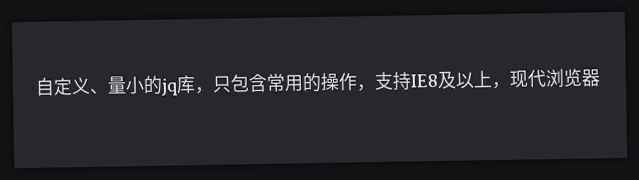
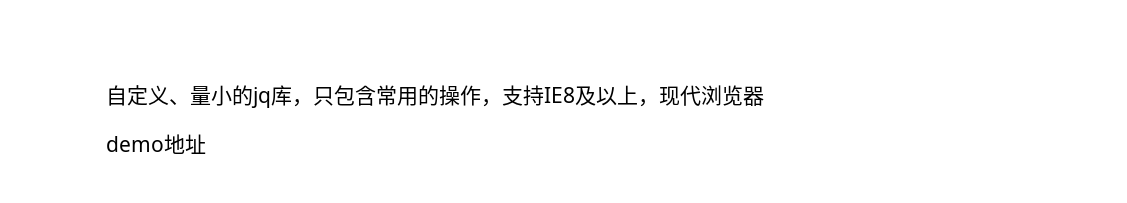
+ demo地址

